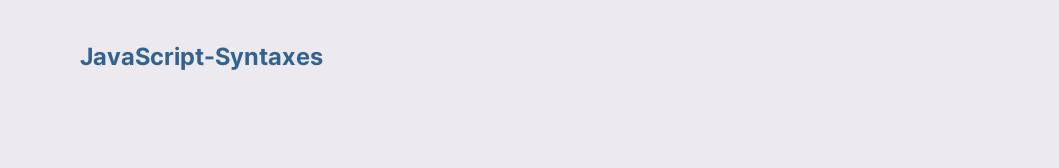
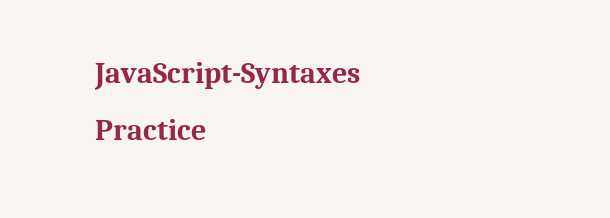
+ Practice

